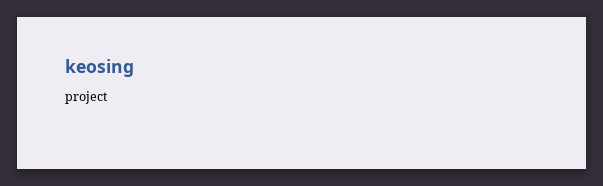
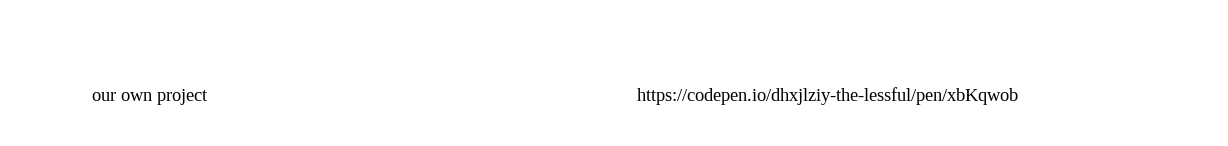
- keosing
- project
+ our own project
+ https://codepen.io/dhxjlziy-the-lessful/pen/xbKqwob

